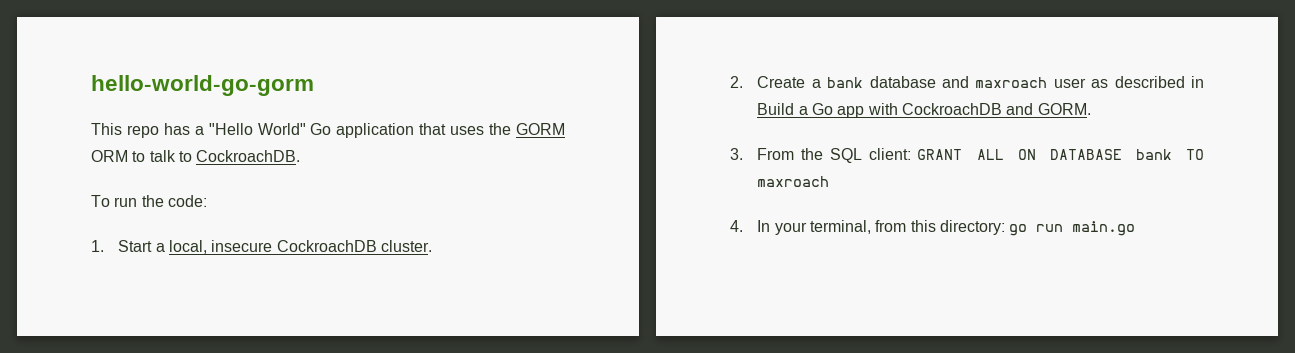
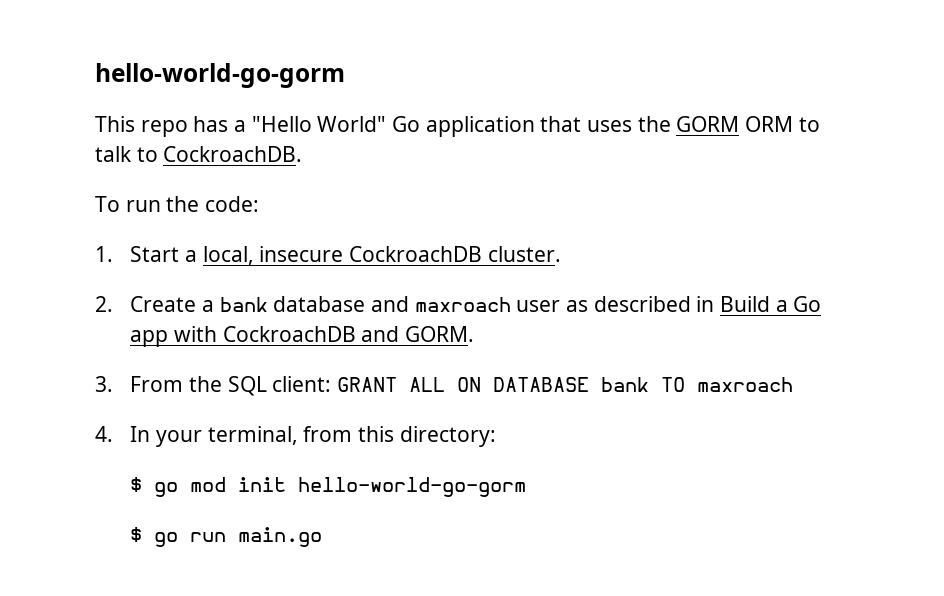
- 4. In your terminal, from this directory: go run main.go
+ 4. In your terminal, from this directory:
+ $ go mod init hello-world-go-gorm
+ $ go run main.go

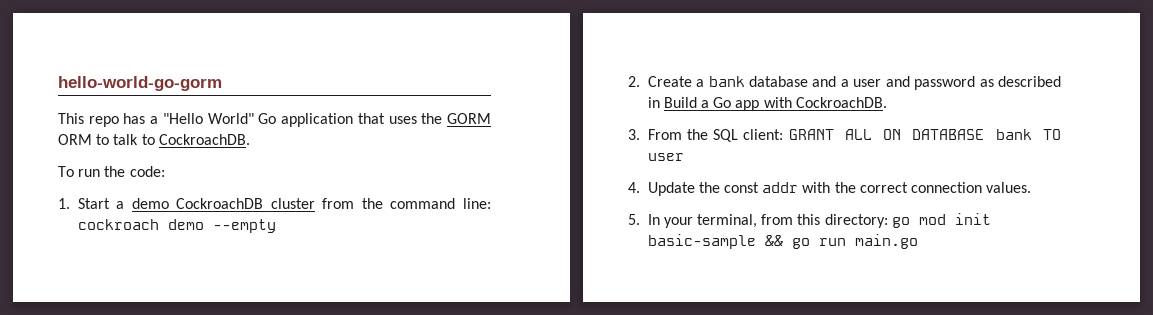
- 1. Start a local, insecure CockroachDB cluster.
+ 1. Start a demo CockroachDB cluster from the command line: cockroach demo --empty
- 2. Create a bank database and maxroach user as described in Build a Go app with CockroachDB and GORM.
+ 2. Create a bank database and a user and password as described in Build a Go app with CockroachDB.
- 3. From the SQL client: GRANT ALL ON DATABASE bank TO maxroach
- 4. In your terminal, from this directory:
- $ go mod init hello-world-go-gorm
- $ go run main.go
+ 3. From the SQL client: GRANT ALL ON DATABASE bank TO user
+ 4. Update the const addr with the correct connection values.
+ 5. In your terminal, from this directory: go mod init basic-sample && go run main.go

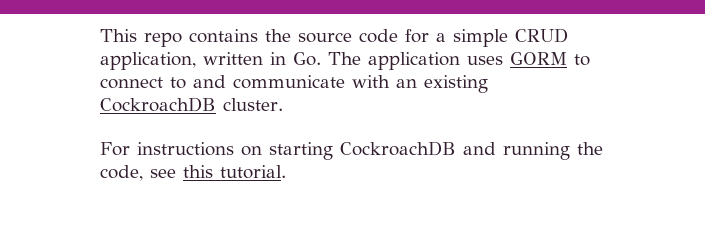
- hello-world-go-gorm
- This repo has a "Hello World" Go application that uses the GORM ORM to talk to CockroachDB.
- To run the code:
- 1. Start a demo CockroachDB cluster from the command line: cockroach demo --empty
- 2. Create a bank database and a user and password as described in Build a Go app with CockroachDB.
- 3. From the SQL client: GRANT ALL ON DATABASE bank TO user
- 4. Update the const addr with the correct connection values.
- 5. In your terminal, from this directory: go mod init basic-sample && go run main.go
+ This repo contains the source code for a simple CRUD application, written in Go. The application uses GORM to connect to and communicate with an existing CockroachDB cluster.
+ For instructions on starting CockroachDB and running the code, see this tutorial.

